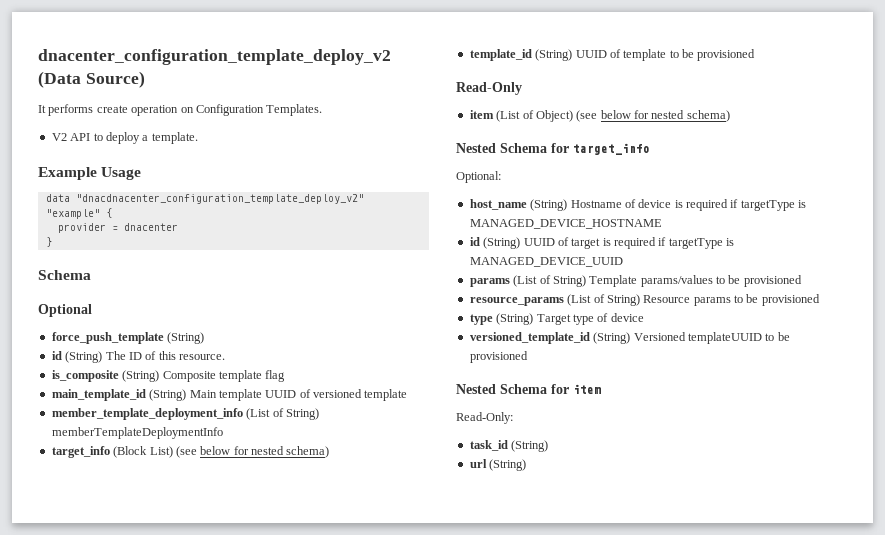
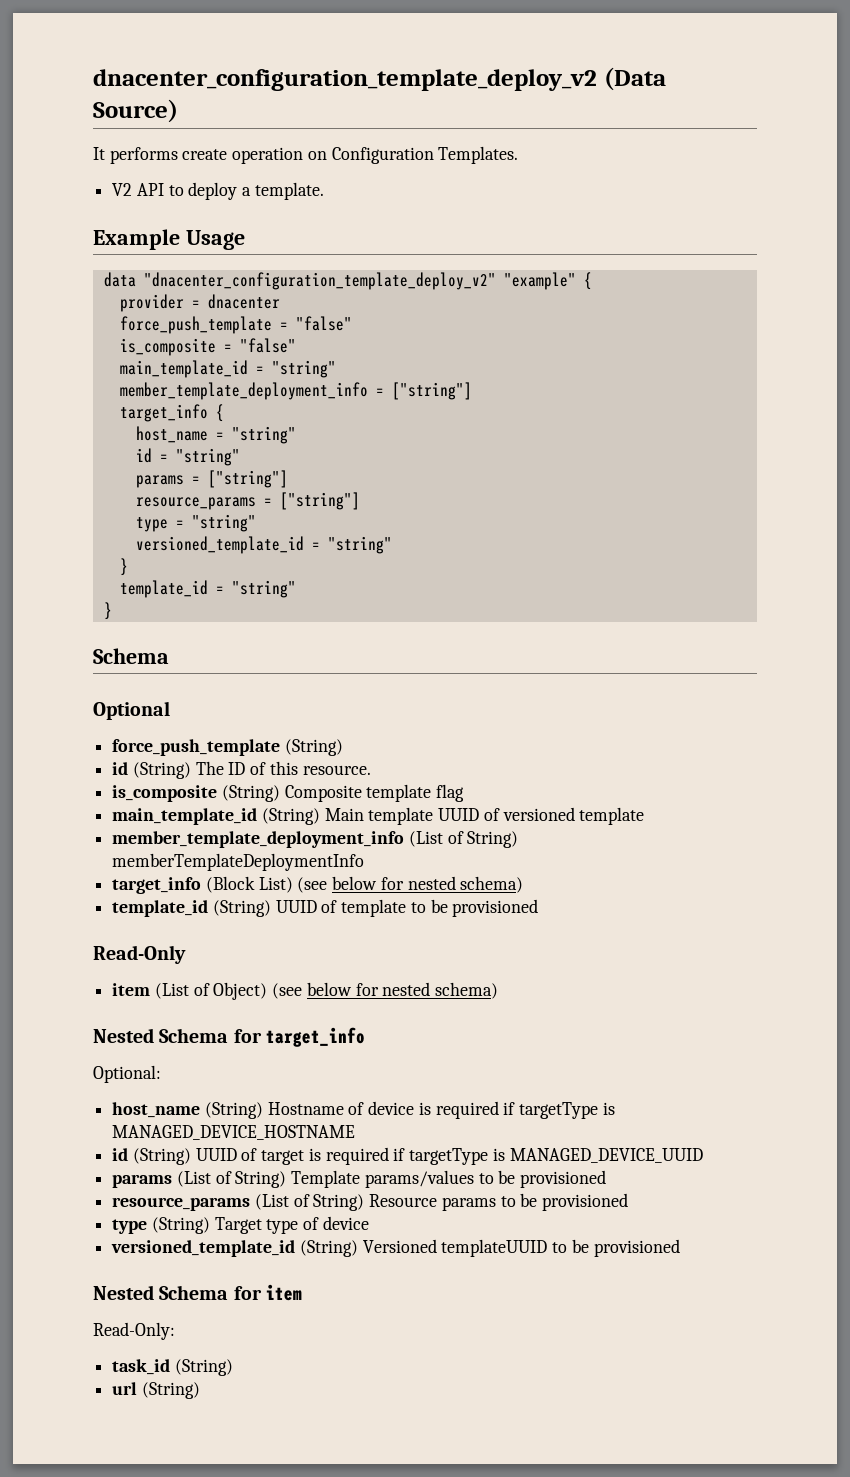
- data "dnacdnacenter_configuration_template_deploy_v2" "example" {
+ data "dnacenter_configuration_template_deploy_v2" "example" {
+ force_push_template = "false"
+ is_composite = "false"
+ main_template_id = "string"
+ member_template_deployment_info = ["string"]
+ target_info {
+ host_name = "string"
+ id = "string"
+ params = ["string"]
+ resource_params = ["string"]
+ type = "string"
+ versioned_template_id = "string"
+ }
+ template_id = "string"

